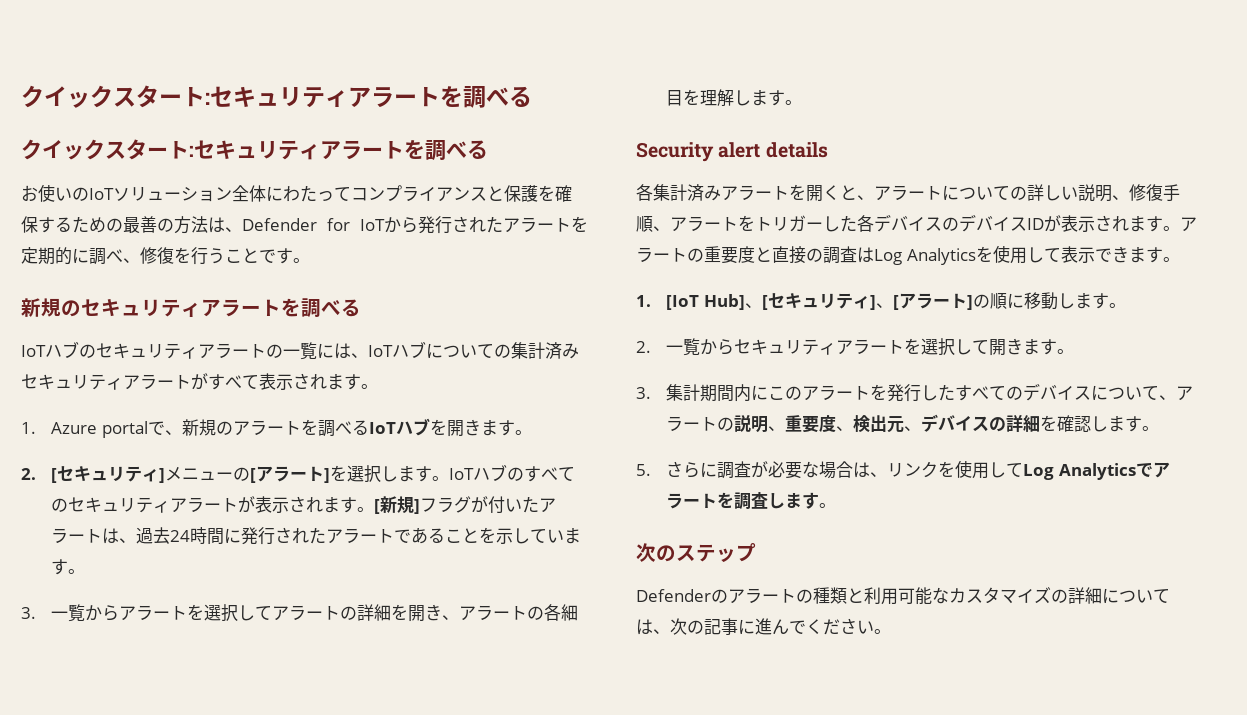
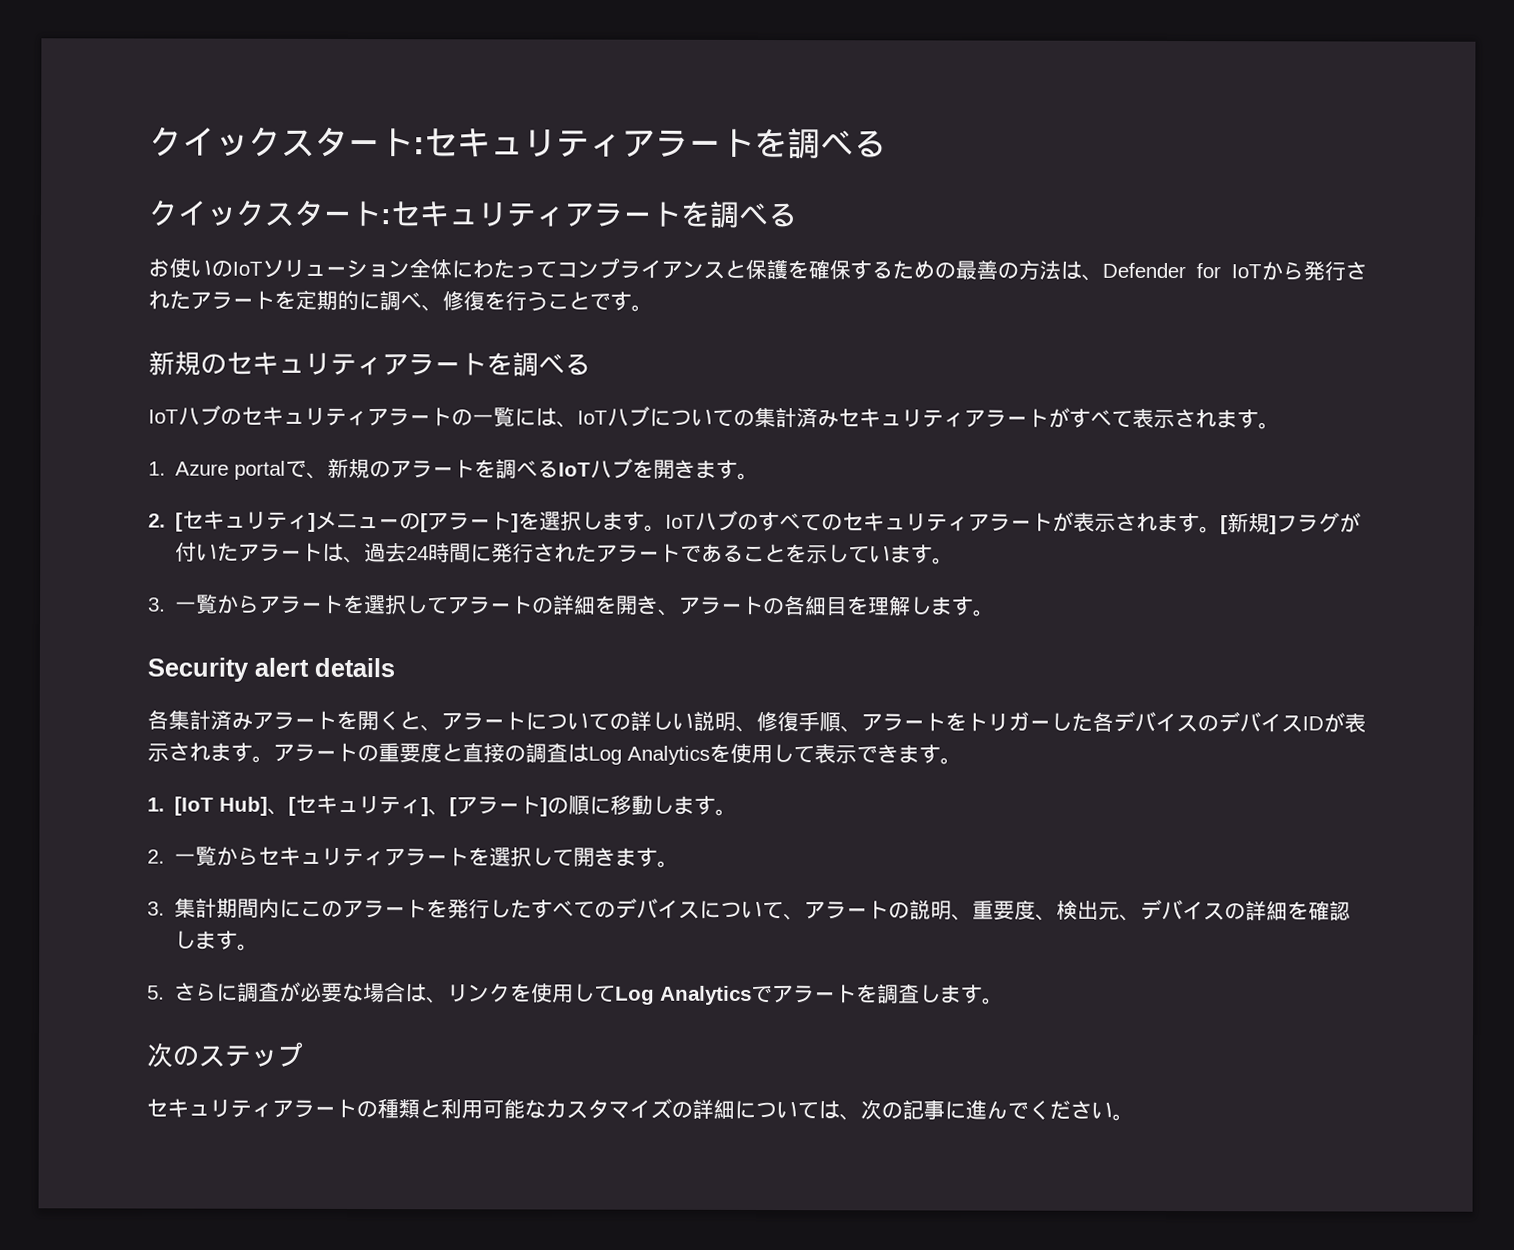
- Defenderのアラートの種類と利用可能なカスタマイズの詳細については、次の記事に進んでください。
+ セキュリティアラートの種類と利用可能なカスタマイズの詳細については、次の記事に進んでください。

